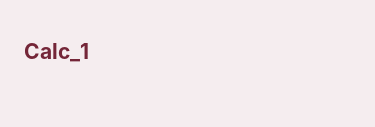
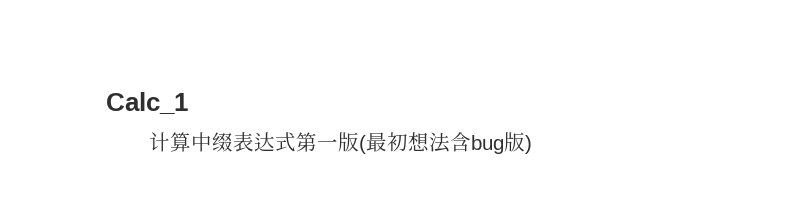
+ 计算中缀表达式第一版(最初想法含bug版)

